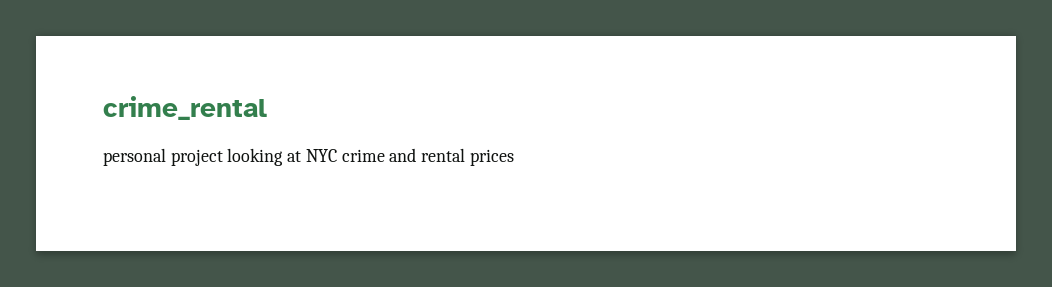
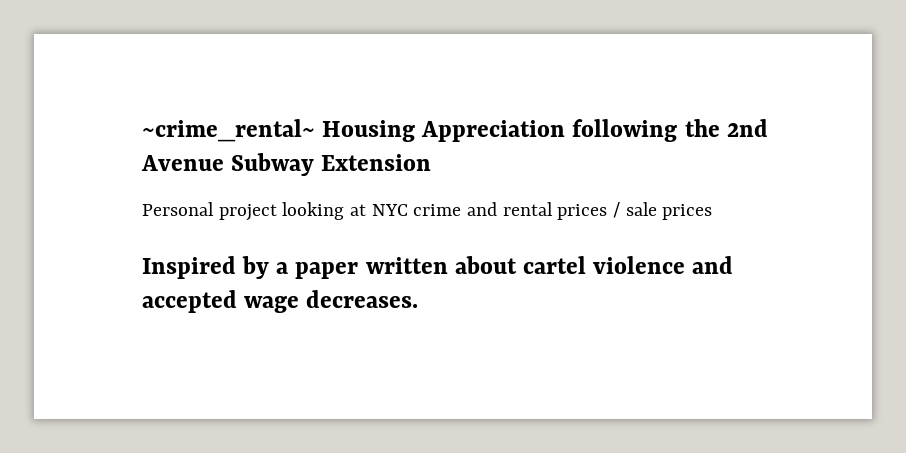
- crime_rental
- personal project looking at NYC crime and rental prices
+ ~crime_rental~ Housing Appreciation following the 2nd Avenue Subway Extension
+ Personal project looking at NYC crime and rental prices / sale prices
+ Inspired by a paper written about cartel violence and accepted wage decreases.

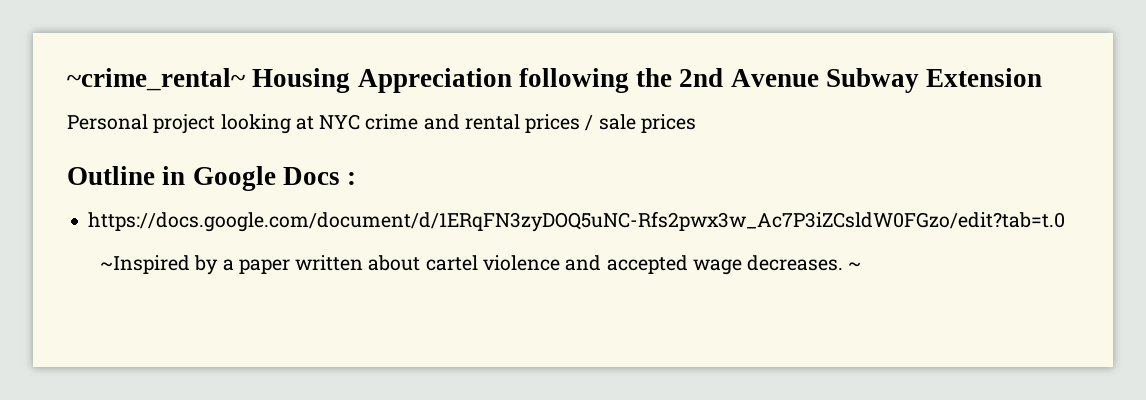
- Inspired by a paper written about cartel violence and accepted wage decreases.
+ Outline in Google Docs :
+ https://docs.google.com/document/d/1ERqFN3zyDOQ5uNC-Rfs2pwx3w_Ac7P3iZCsldW0FGzo/edit?tab=t.0
+ ~Inspired by a paper written about cartel violence and accepted wage decreases.
+ ~

